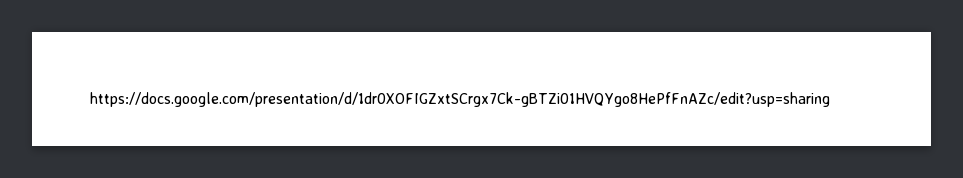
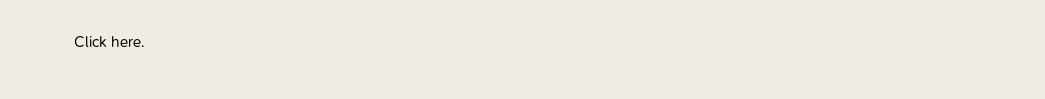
- https://docs.google.com/presentation/d/1dr0XOFIGZxtSCrgx7Ck-gBTZi01HVQYgo8HePfFnAZc/edit?usp=sharing
+ Click here.

